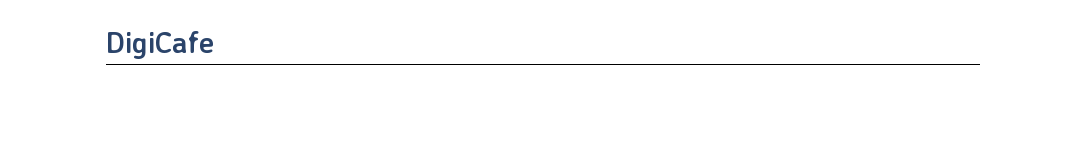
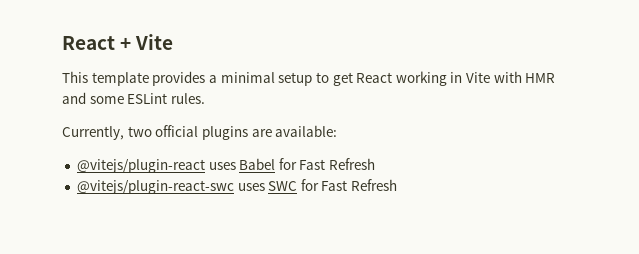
- DigiCafe
+ React + Vite
+ This template provides a minimal setup to get React working in Vite with HMR and some ESLint rules.
+ Currently, two official plugins are available:
+ @vitejs/plugin-react uses Babel for Fast Refresh
+ @vitejs/plugin-react-swc uses SWC for Fast Refresh

